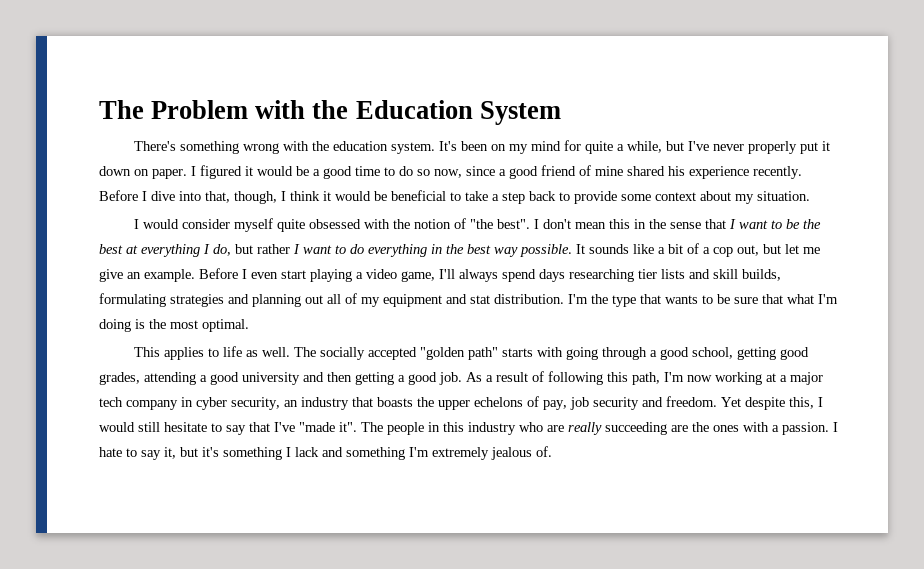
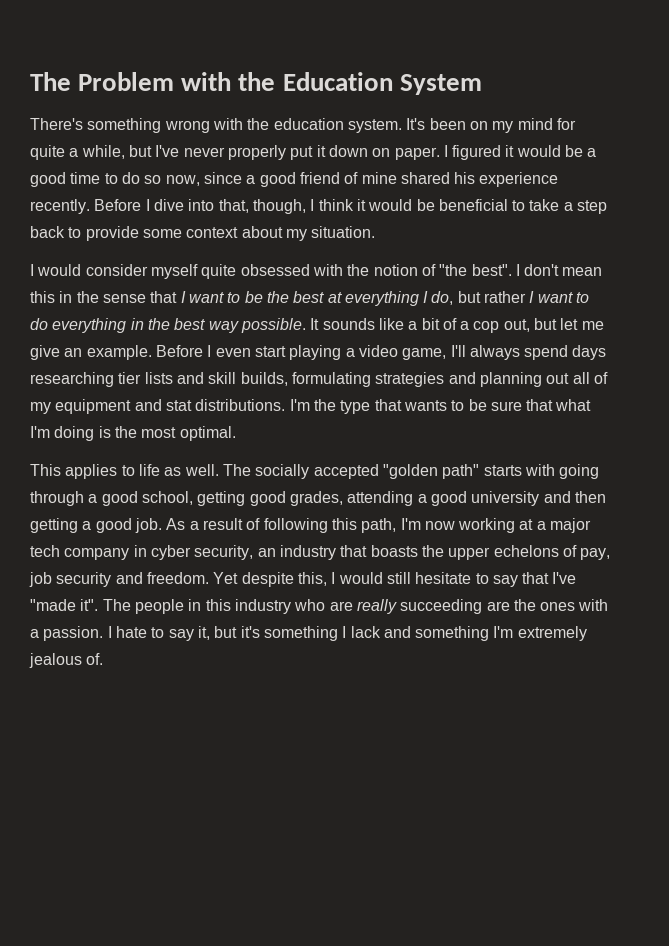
- Before I even start playing a video game, I'll always spend days researching tier lists and skill builds, formulating strategies and planning out all of my equipment and stat distribution.
+ Before I even start playing a video game, I'll always spend days researching tier lists and skill builds, formulating strategies and planning out all of my equipment and stat distributions.

